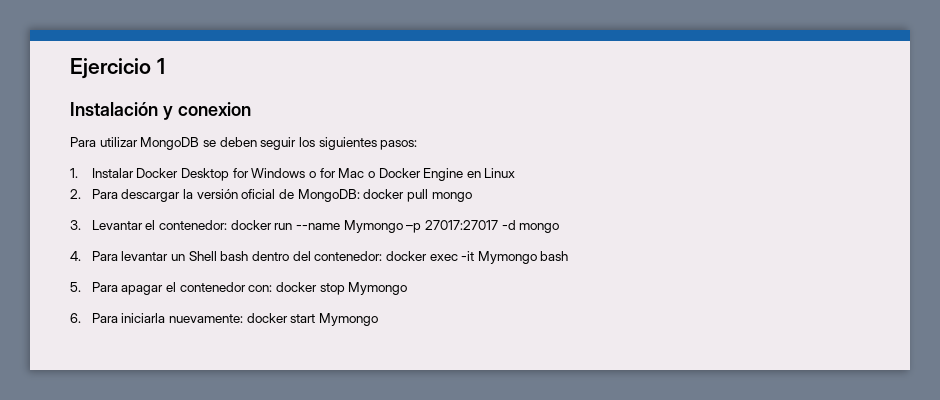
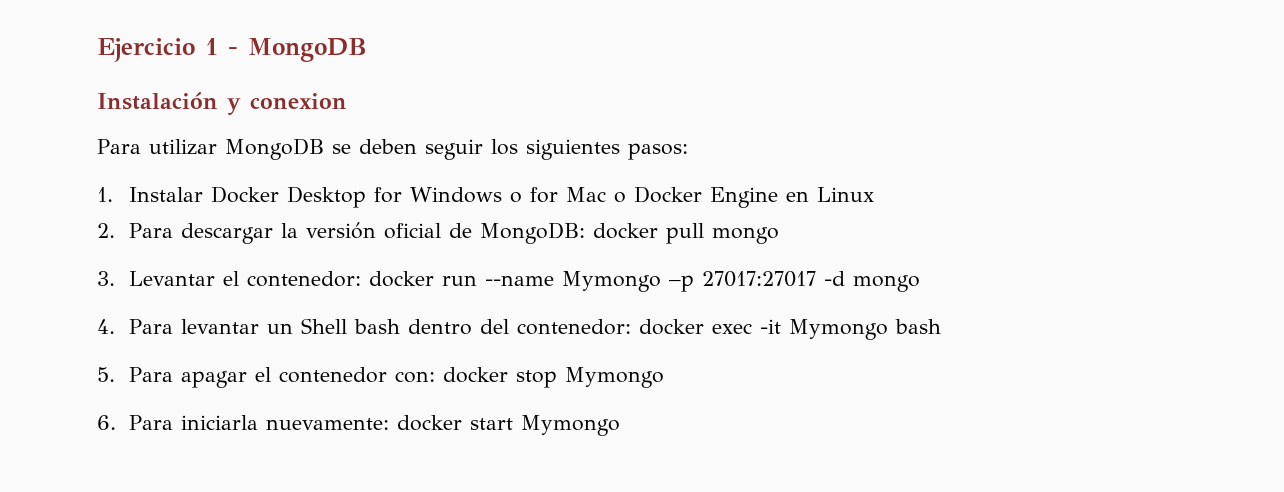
- Ejercicio 1
+ Ejercicio 1 - MongoDB

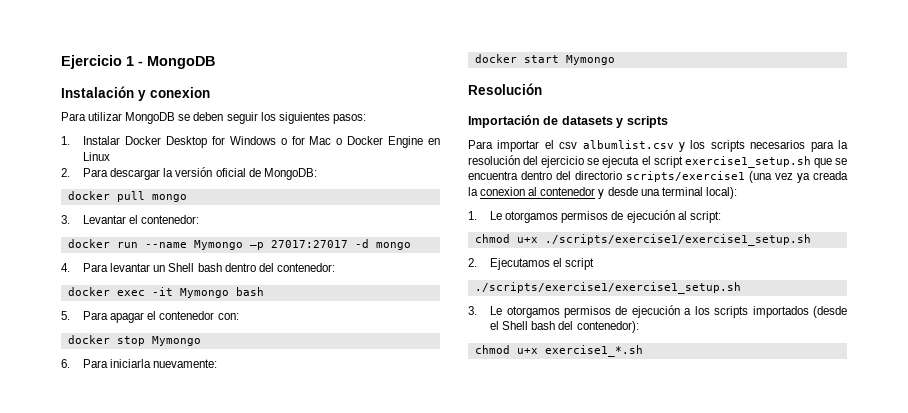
- 2. Para descargar la versión oficial de MongoDB: docker pull mongo
+ 2. Para descargar la versión oficial de MongoDB:
+ docker pull mongo
- 3. Levantar el contenedor: docker run --name Mymongo –p 27017:27017 -d mongo
+ 3. Levantar el contenedor:
+ docker run --name Mymongo –p 27017:27017 -d mongo
- 4. Para levantar un Shell bash dentro del contenedor: docker exec -it Mymongo bash
+ 4. Para levantar un Shell bash dentro del contenedor:
+ docker exec -it Mymongo bash
- 5. Para apagar el contenedor con: docker stop Mymongo
+ 5. Para apagar el contenedor con:
+ docker stop Mymongo
- 6. Para iniciarla nuevamente: docker start Mymongo
+ 6. Para iniciarla nuevamente:
+ docker start Mymongo
+ Resolución
+ Importación de datasets y scripts
+ Para importar el csv albumlist.csv y los scripts necesarios para la resolución del ejercicio se ejecuta el script exercise1_setup.sh que se encuentra dentro del directorio scripts/exercise1 (una vez ya creada la conexion al contenedor y desde una terminal local):
+ 1. Le otorgamos permisos de ejecución al script:
+ chmod u+x ./scripts/exercise1/exercise1_setup.sh
+ 2. Ejecutamos el script
+ ./scripts/exercise1/exercise1_setup.sh
+ 3. Le otorgamos permisos de ejecución a los scripts importados (desde el Shell bash del contenedor):
+ chmod u+x exercise1_*.sh

